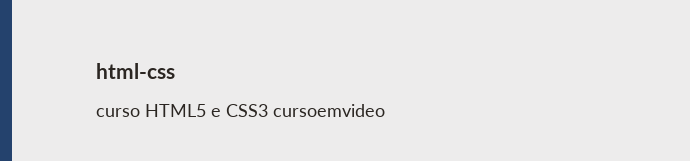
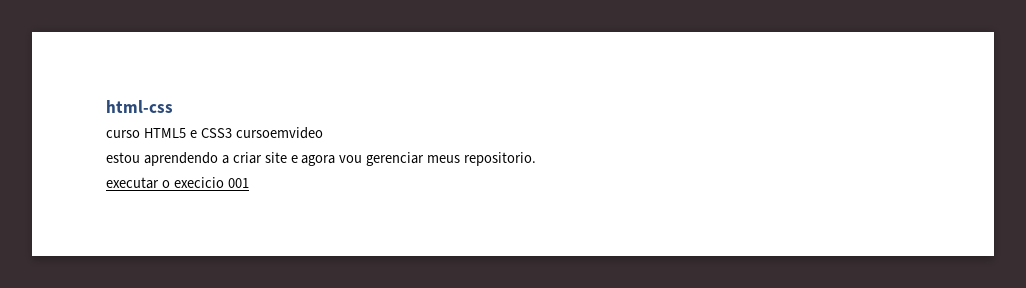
+ estou aprendendo a criar site e agora vou gerenciar meus repositorio.
+ executar o execicio 001

